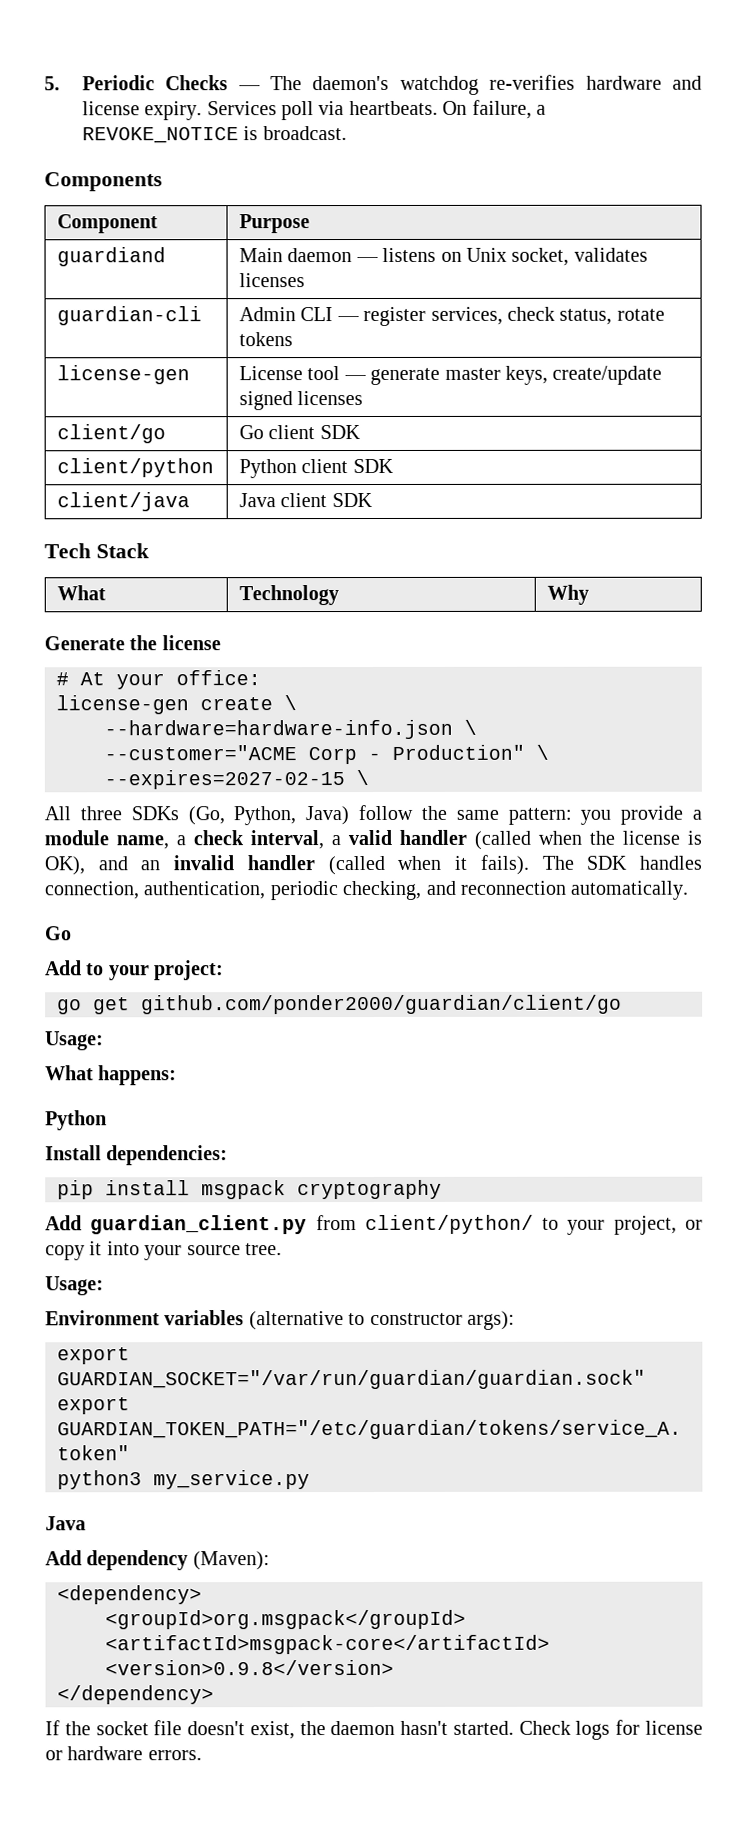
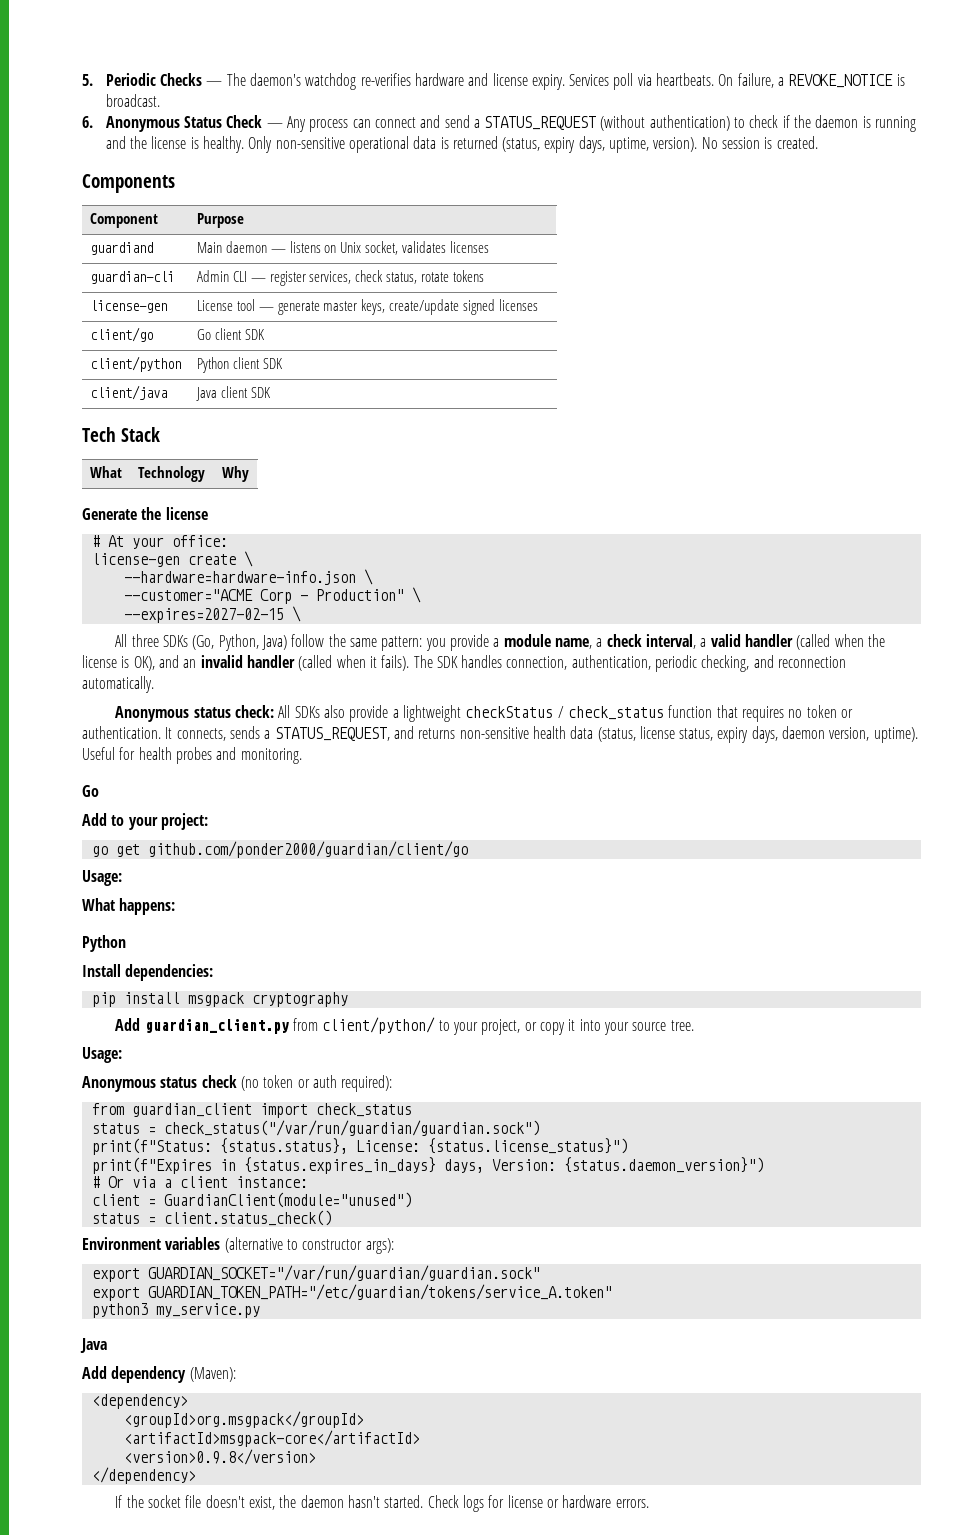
+ 6. Anonymous Status Check — Any process can connect and send a STATUS_REQUEST (without authentication) to check if the daemon is running and the license is healthy. Only non-sensitive operational data is returned (status, expiry days, uptime, version). No session is created.
+ Anonymous status check: All SDKs also provide a lightweight checkStatus / check_status function that requires no token or authentication. It connects, sends a STATUS_REQUEST, and returns non-sensitive health data (status, license status, expiry days, daemon version, uptime). Useful for health probes and monitoring.
+ Anonymous status check (no token or auth required):
+ from guardian_client import check_status
+ status = check_status("/var/run/guardian/guardian.sock")
+ print(f"Status: {status.status}, License: {status.license_status}")
+ print(f"Expires in {status.expires_in_days} days, Version: {status.daemon_version}")
+ # Or via a client instance:
+ client = GuardianClient(module="unused")
+ status = client.status_check()

